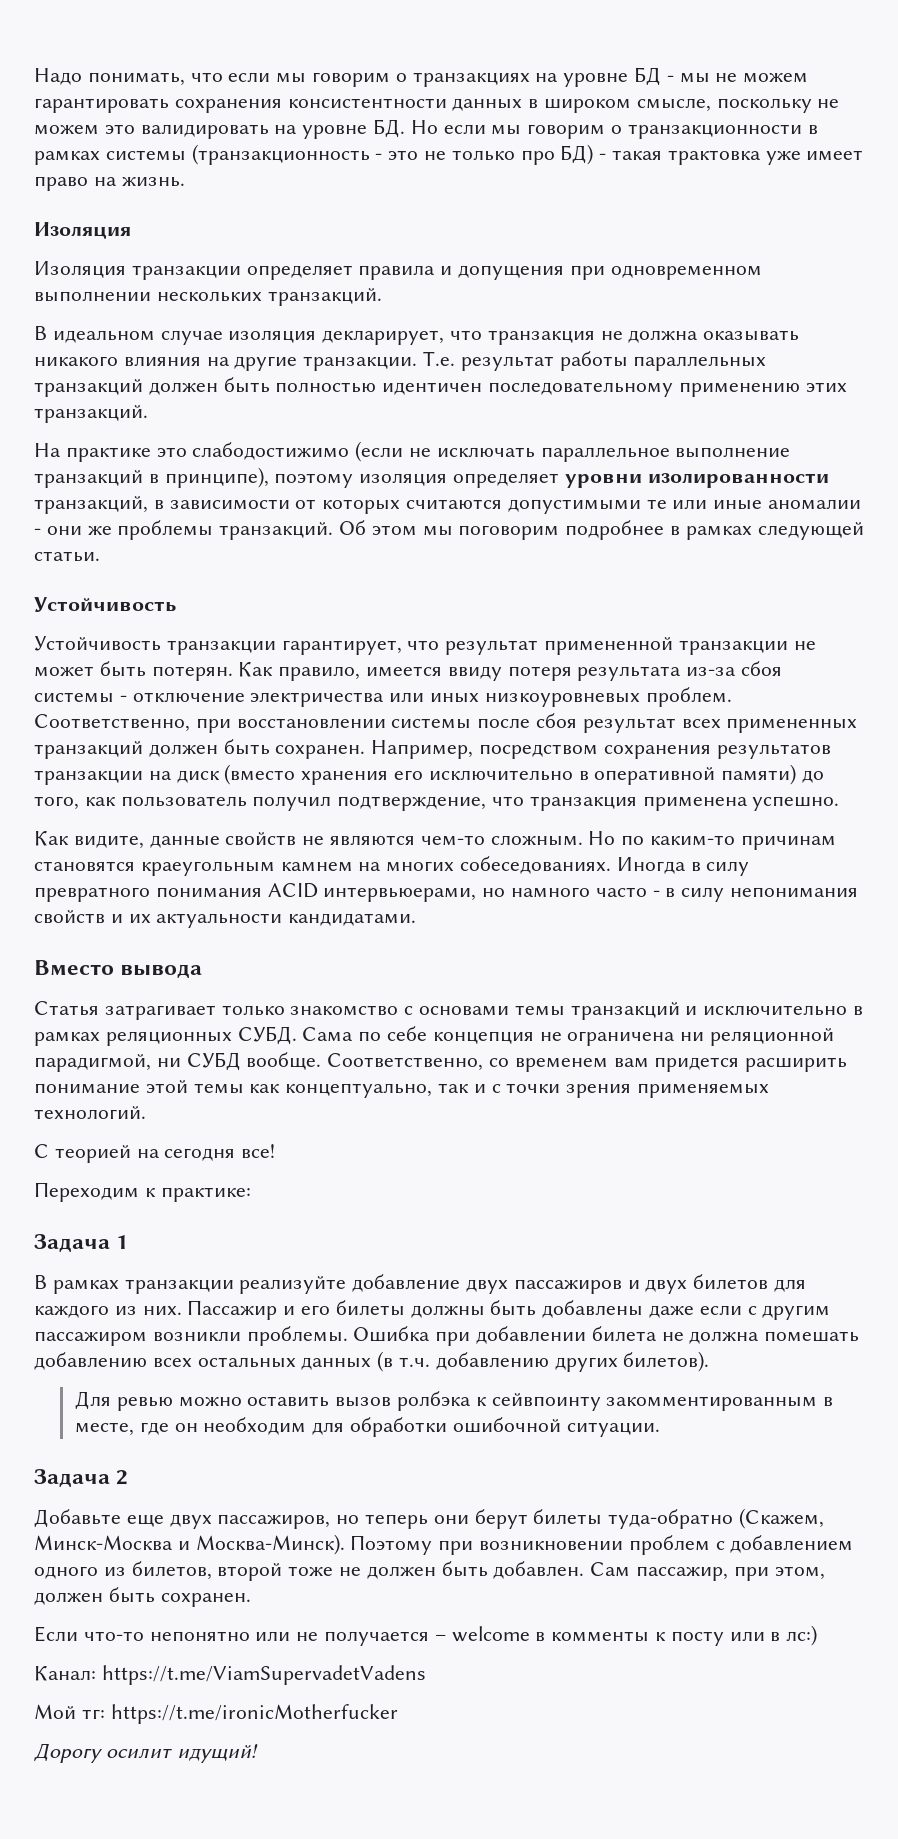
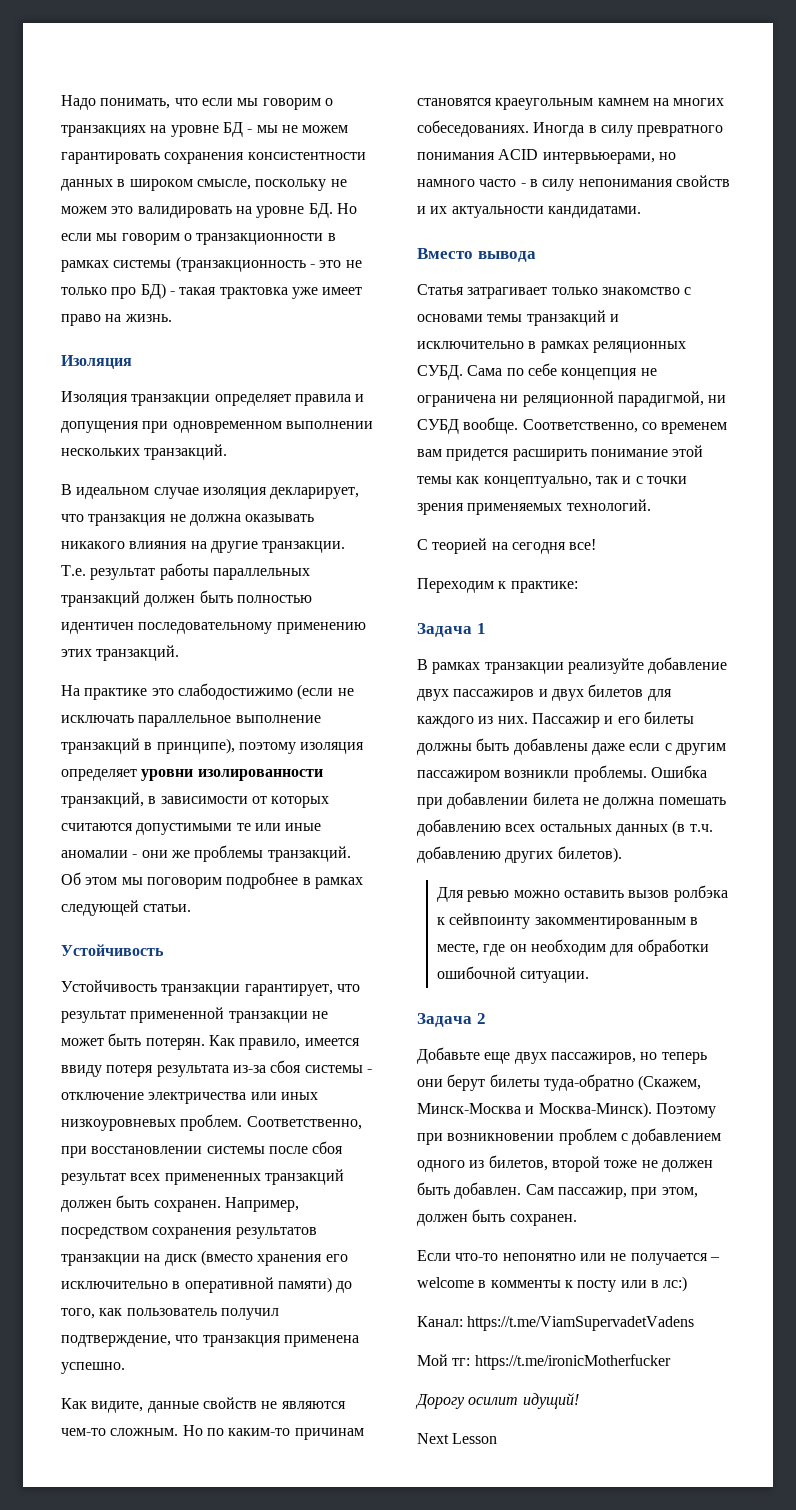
+ Next Lesson

